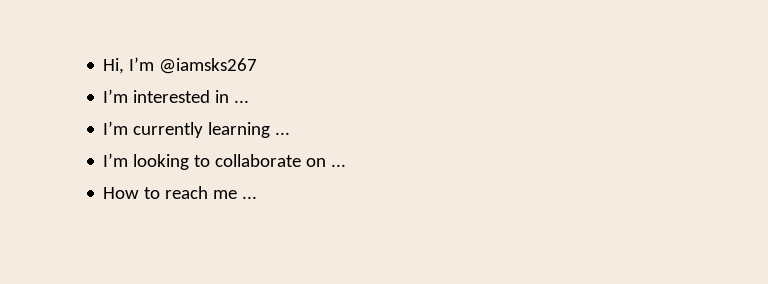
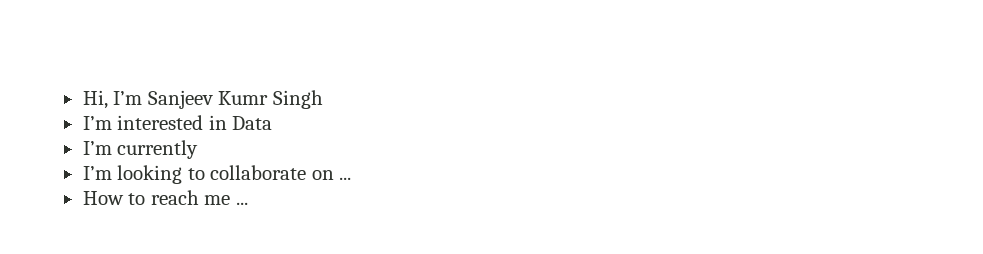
- Hi, I’m @iamsks267
+ Hi, I’m Sanjeev Kumr Singh
- I’m interested in ...
+ I’m interested in Data
- I’m currently learning ...
+ I’m currently

